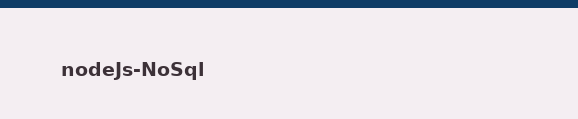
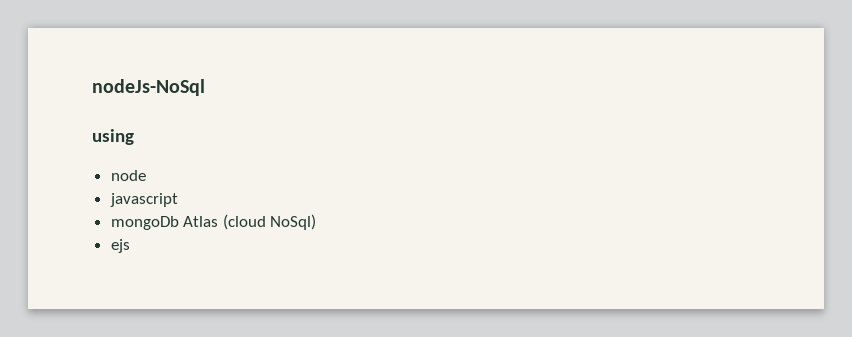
+ using
+ node
+ javascript
+ mongoDb Atlas (cloud NoSql)
+ ejs

